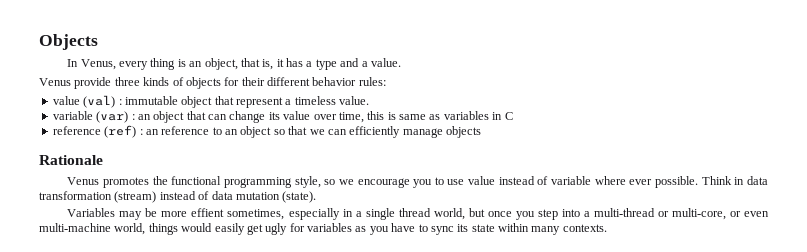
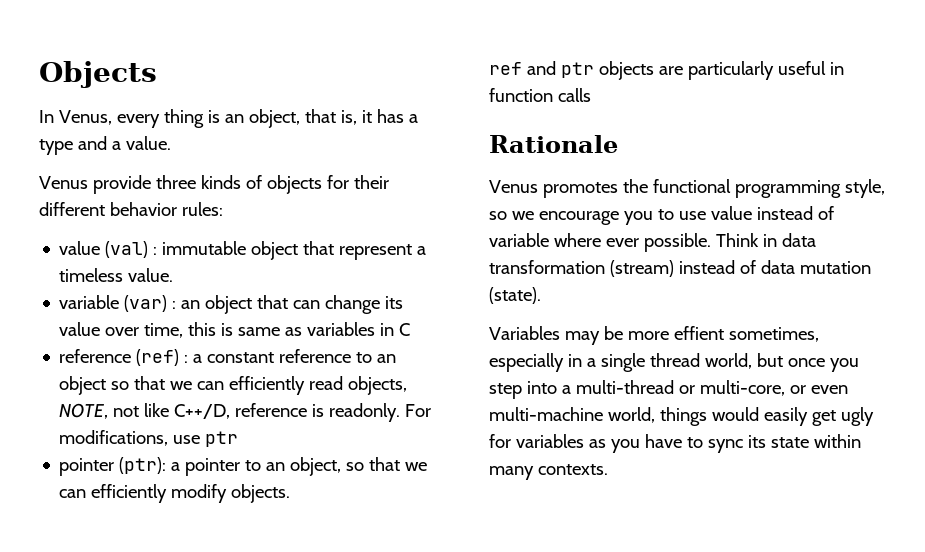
- reference (ref) : an reference to an object so that we can efficiently manage objects
+ reference (ref) : a constant reference to an object so that we can efficiently read objects, NOTE, not like C++/D, reference is readonly. For modifications, use ptr
+ pointer (ptr): a pointer to an object, so that we can efficiently modify objects.
+ ref and ptr objects are particularly useful in function calls

